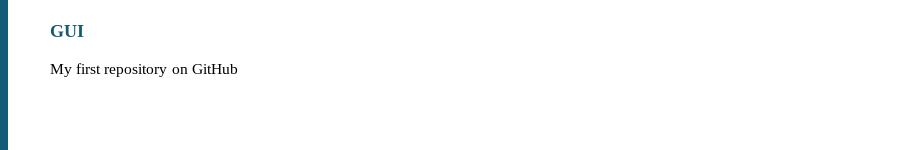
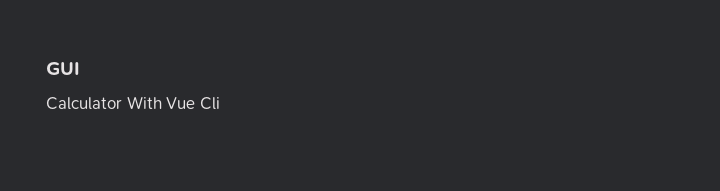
- My first repository on GitHub
+ Calculator With Vue Cli

